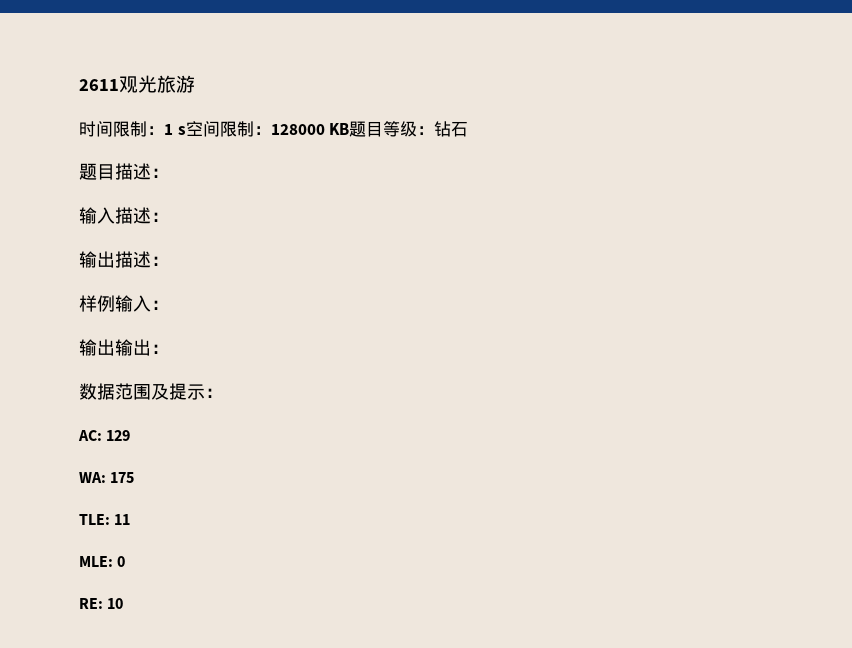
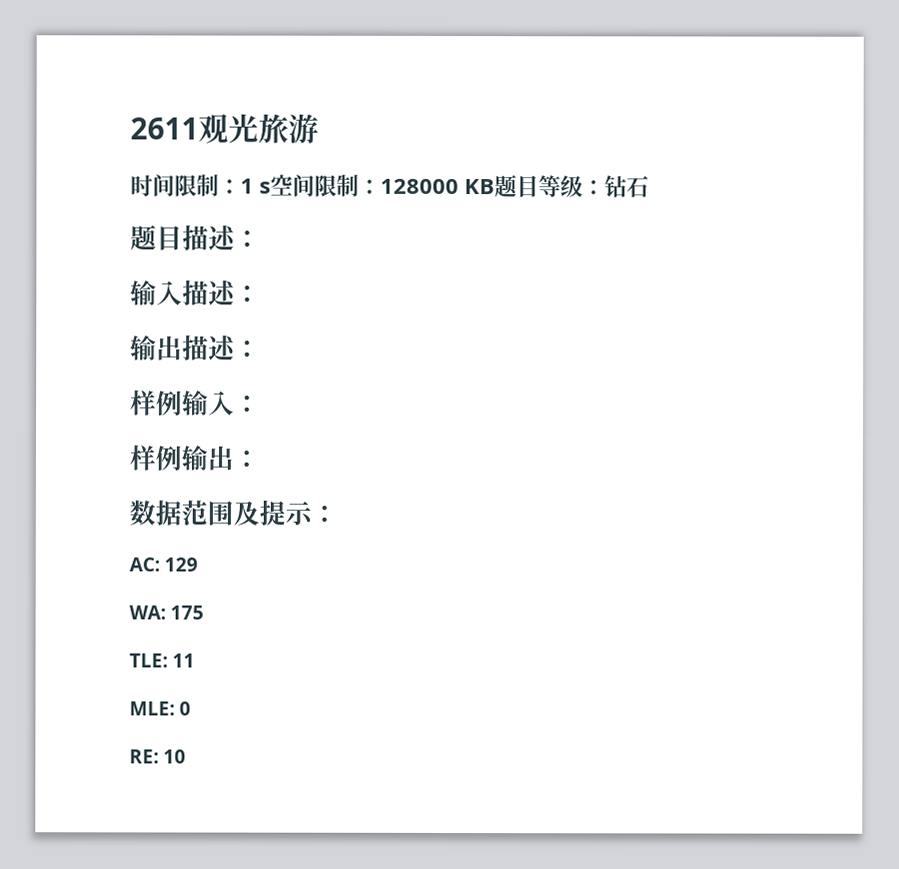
- 输出输出：
+ 样例输出：

